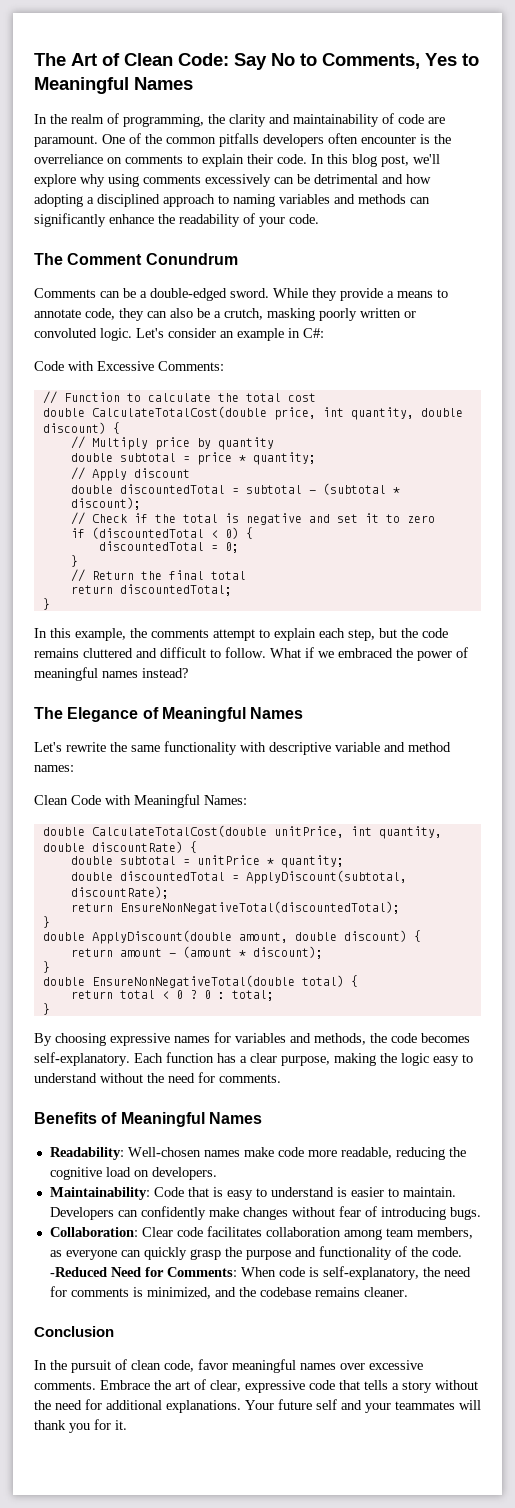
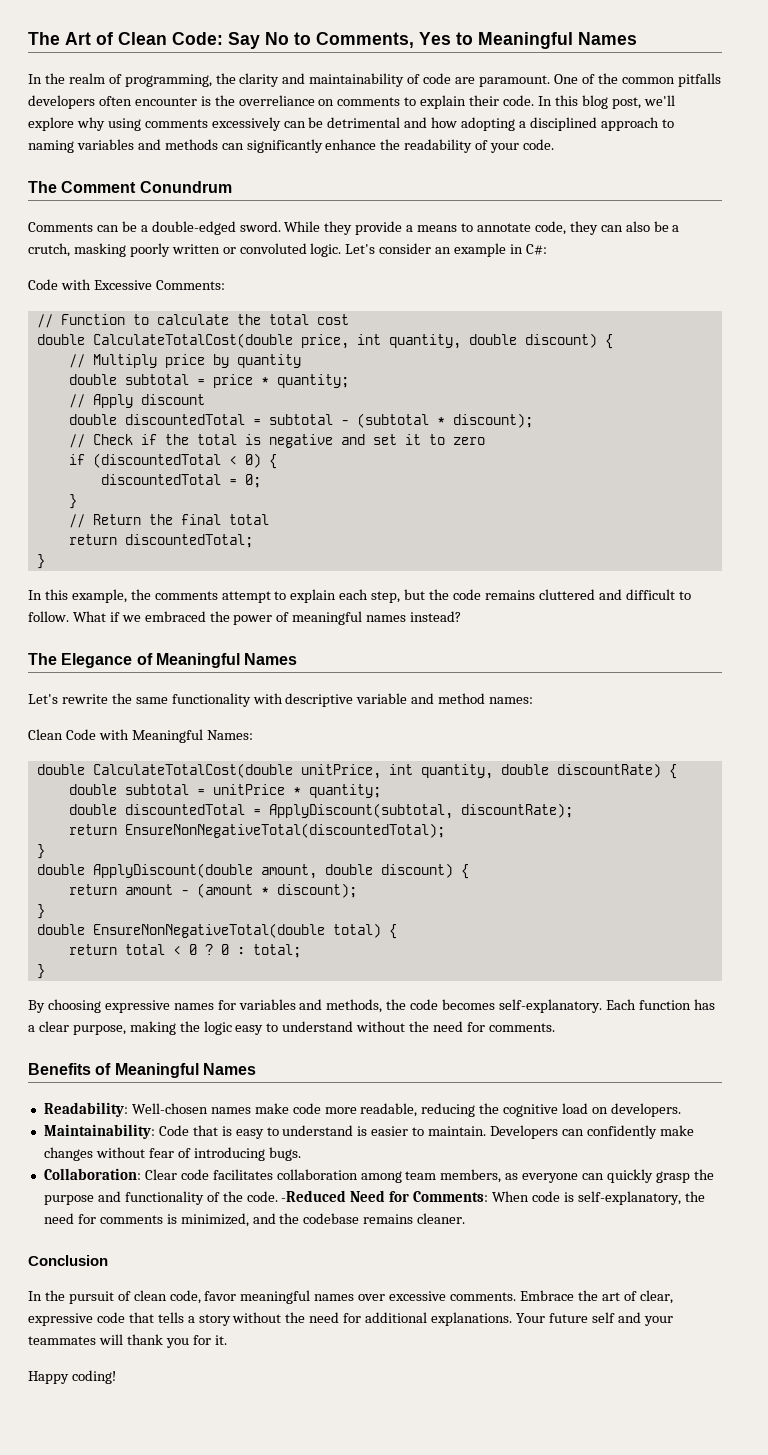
+ Happy coding!

